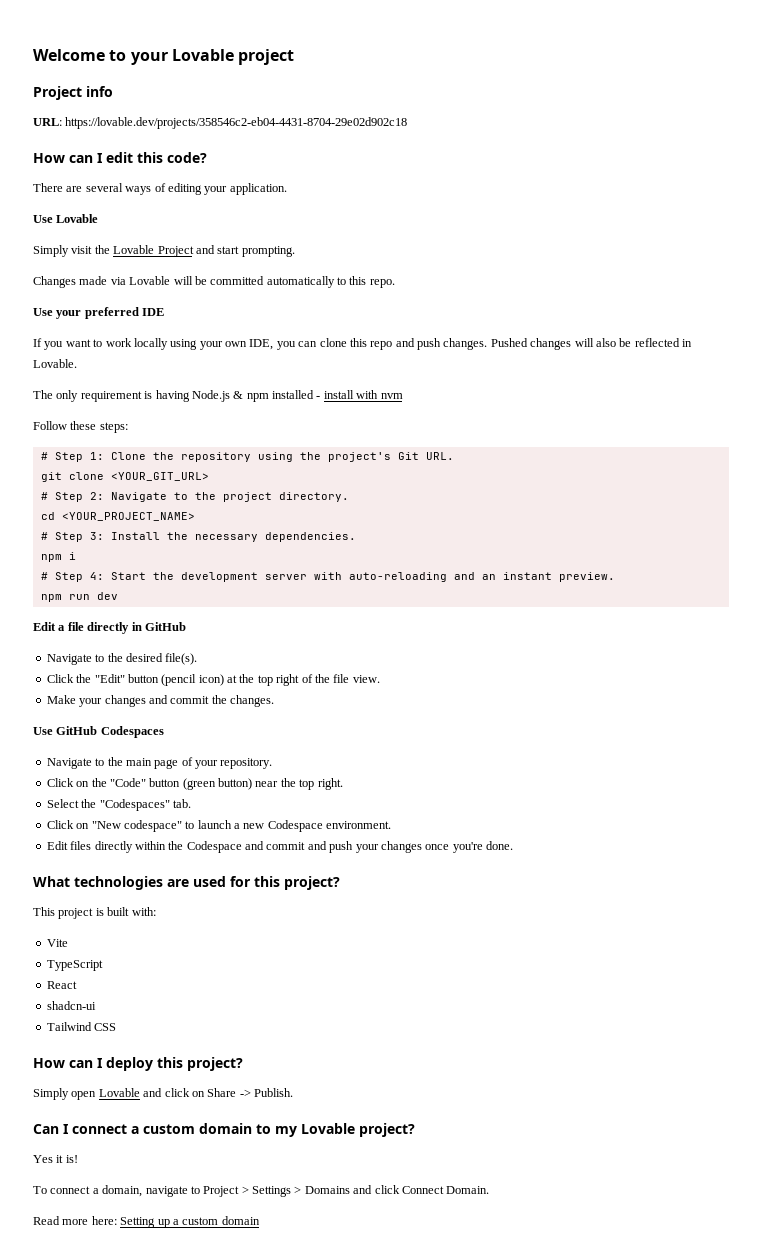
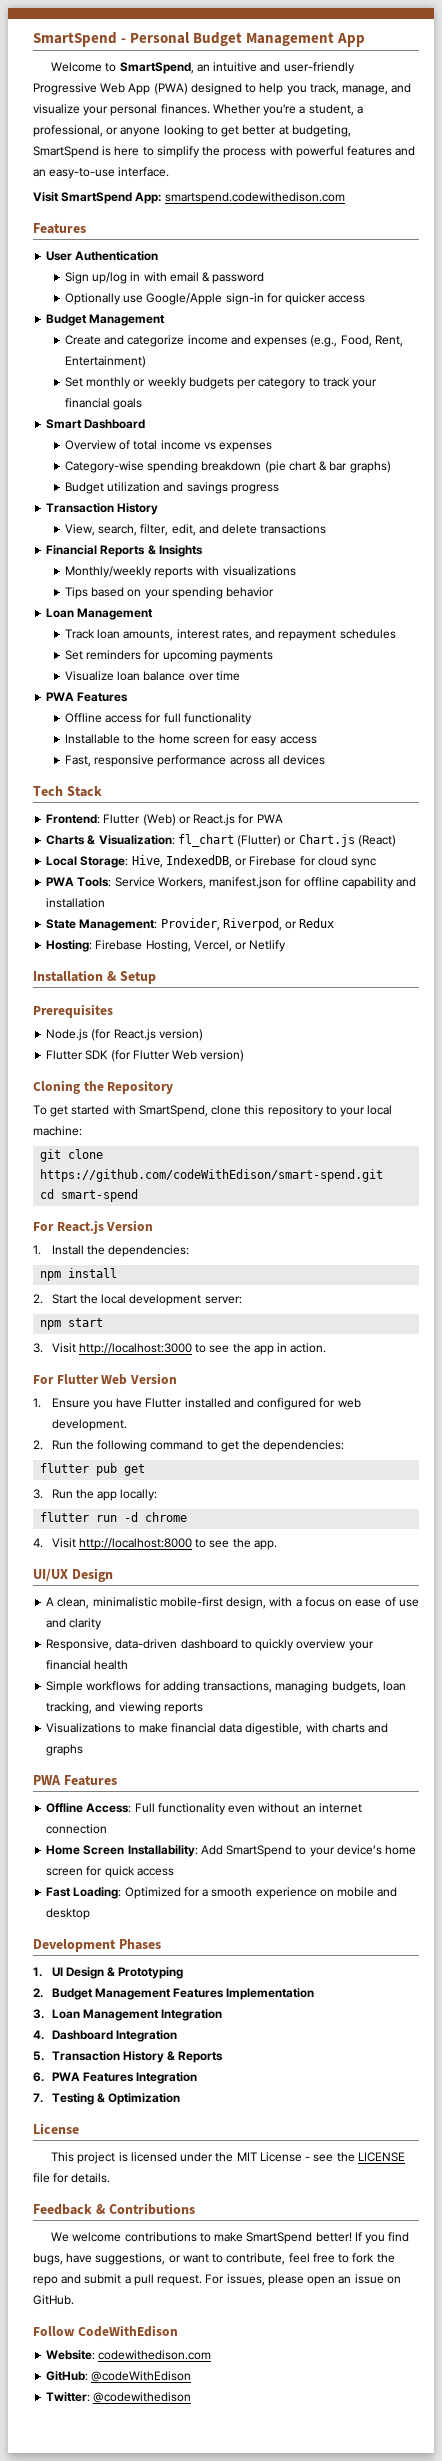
- Welcome to your Lovable project
- Project info
- URL: https://lovable.dev/projects/358546c2-eb04-4431-8704-29e02d902c18
- How can I edit this code?
- There are several ways of editing your application.
- Use Lovable
- Simply visit the Lovable Project and start prompting.
- Changes made via Lovable will be committed automatically to this repo.
- Use your preferred IDE
- If you want to work locally using your own IDE, you can clone this repo and push changes. Pushed changes will also be reflected in Lovable.
- The only requirement is having Node.js & npm installed - install with nvm
- Follow these steps:
- # Step 1: Clone the repository using the project's Git URL.
- git clone <YOUR_GIT_URL>
- # Step 2: Navigate to the project directory.
- cd <YOUR_PROJECT_NAME>
- # Step 3: Install the necessary dependencies.
- npm i
- # Step 4: Start the development server with auto-reloading and an instant preview.
- npm run dev
- Edit a file directly in GitHub
- Navigate to the desired file(s).
- Click the "Edit" button (pencil icon) at the top right of the file view.
- Make your changes and commit the changes.
- Use GitHub Codespaces
- Navigate to the main page of your repository.
- Click on the "Code" button (green button) near the top right.
- Select the "Codespaces" tab.
- Click on "New codespace" to launch a new Codespace environment.
- Edit files directly within the Codespace and commit and push your changes once you're done.
- What technologies are used for this project?
- This project is built with:
- Vite
- TypeScript
- React
- shadcn-ui
- Tailwind CSS
- How can I deploy this project?
- Simply open Lovable and click on Share -> Publish.
- Can I connect a custom domain to my Lovable project?
- Yes it is!
- To connect a domain, navigate to Project > Settings > Domains and click Connect Domain.
- Read more here: Setting up a custom domain
+ SmartSpend - Personal Budget Management App
+ Welcome to SmartSpend, an intuitive and user-friendly Progressive Web App (PWA) designed to help you track, manage, and visualize your personal finances. Whether you're a student, a professional, or anyone looking to get better at budgeting, SmartSpend is here to simplify the process with powerful features and an easy-to-use interface.
+ Visit SmartSpend App: smartspend.codewithedison.com
+ Features
+ User Authentication
+ Sign up/log in with email & password
+ Optionally use Google/Apple sign-in for quicker access
+ Budget Management
+ Create and categorize income and expenses (e.g., Food, Rent, Entertainment)
+ Set monthly or weekly budgets per category to track your financial goals
+ Smart Dashboard
+ Overview of total income vs expenses
+ Category-wise spending breakdown (pie chart & bar graphs)
+ Budget utilization and savings progress
+ Transaction History
+ View, search, filter, edit, and delete transactions
+ Financial Reports & Insights
+ Monthly/weekly reports with visualizations
+ Tips based on your spending behavior
+ Loan Management
+ Track loan amounts, interest rates, and repayment schedules
+ Set reminders for upcoming payments
+ Visualize loan balance over time
+ PWA Features
+ Offline access for full functionality
+ Installable to the home screen for easy access
+ Fast, responsive performance across all devices
+ Tech Stack
+ Frontend: Flutter (Web) or React.js for PWA
+ Charts & Visualization: fl_chart (Flutter) or Chart.js (React)
+ Local Storage: Hive, IndexedDB, or Firebase for cloud sync
+ PWA Tools: Service Workers, manifest.json for offline capability and installation
+ State Management: Provider, Riverpod, or Redux
+ Hosting: Firebase Hosting, Vercel, or Netlify
+ Installation & Setup
+ Prerequisites
+ Node.js (for React.js version)
+ Flutter SDK (for Flutter Web version)
+ Cloning the Repository
+ To get started with SmartSpend, clone this repository to your local machine:
+ git clone https://github.com/codeWithEdison/smart-spend.git
+ cd smart-spend
+ For React.js Version
+ 1. Install the dependencies:
+ npm install
+ 2. Start the local development server:
+ npm start
+ 3. Visit http://localhost:3000 to see the app in action.
+ For Flutter Web Version
+ 1. Ensure you have Flutter installed and configured for web development.
+ 2. Run the following command to get the dependencies:
+ flutter pub get
+ 3. Run the app locally:
+ flutter run -d chrome
+ 4. Visit http://localhost:8000 to see the app.
+ UI/UX Design
+ A clean, minimalistic mobile-first design, with a focus on ease of use and clarity
+ Responsive, data-driven dashboard to quickly overview your financial health
+ Simple workflows for adding transactions, managing budgets, loan tracking, and viewing reports
+ Visualizations to make financial data digestible, with charts and graphs
+ PWA Features
+ Offline Access: Full functionality even without an internet connection
+ Home Screen Installability: Add SmartSpend to your device’s home screen for quick access
+ Fast Loading: Optimized for a smooth experience on mobile and desktop
+ Development Phases
+ 1. UI Design & Prototyping
+ 2. Budget Management Features Implementation
+ 3. Loan Management Integration
+ 4. Dashboard Integration
+ 5. Transaction History & Reports
+ 6. PWA Features Integration
+ 7. Testing & Optimization
+ License
+ This project is licensed under the MIT License - see the LICENSE file for details.
+ Feedback & Contributions
+ We welcome contributions to make SmartSpend better! If you find bugs, have suggestions, or want to contribute, feel free to fork the repo and submit a pull request. For issues, please open an issue on GitHub.
+ Follow CodeWithEdison
+ Website: codewithedison.com
+ GitHub: @codeWithEdison
+ Twitter: @codewithedison

